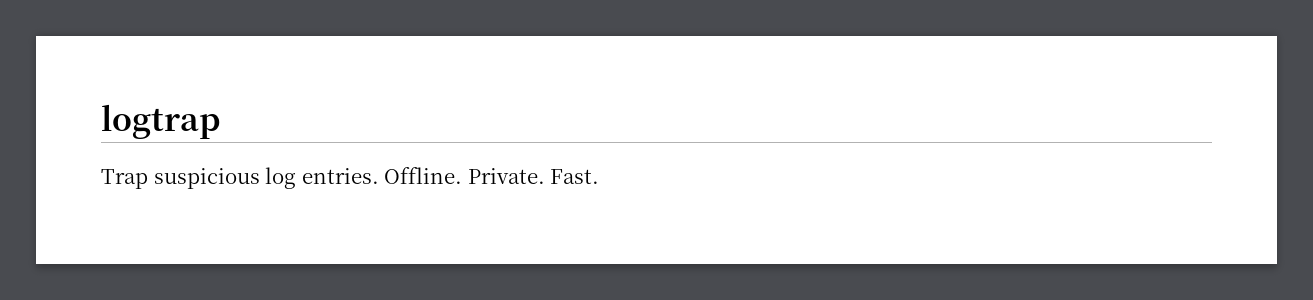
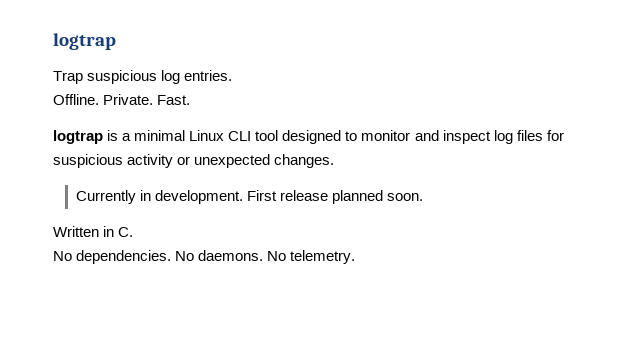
- Trap suspicious log entries. Offline.
+ Trap suspicious log entries.
+ Offline.
+ logtrap is a minimal Linux CLI tool designed to monitor and inspect log files for suspicious activity or unexpected changes.
+ Currently in development. First release planned soon.
+ Written in C.
+ No dependencies. No daemons. No telemetry.

